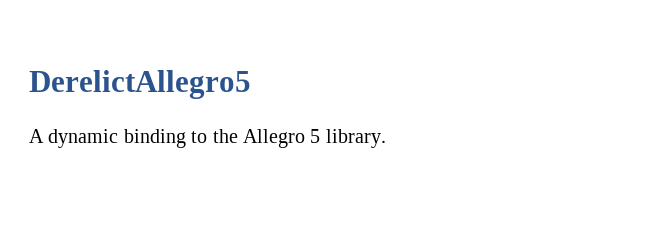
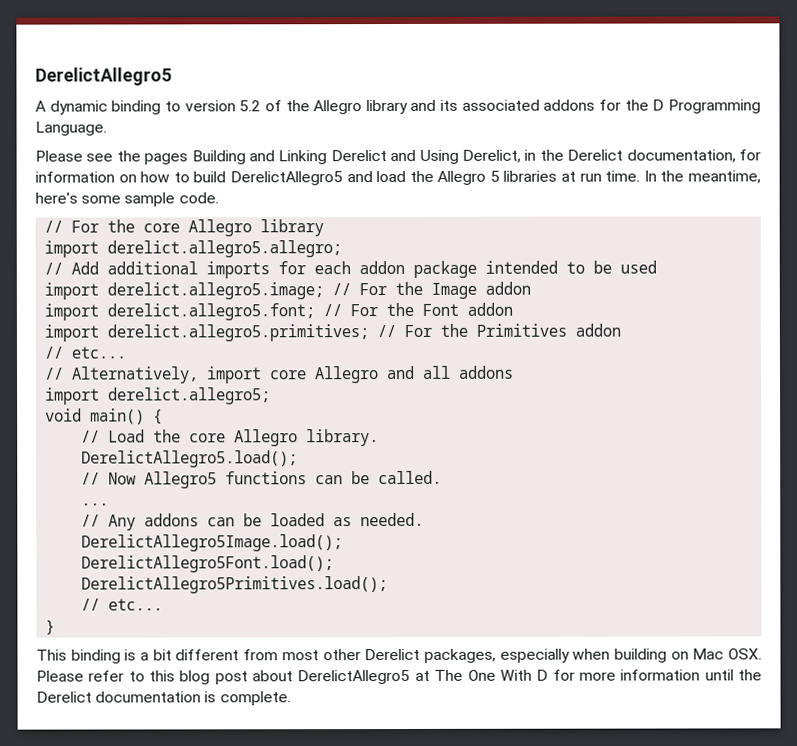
- A dynamic binding to the Allegro 5 library.
+ A dynamic binding to version 5.2 of the Allegro library and its associated addons for the D Programming Language.
+ Please see the pages Building and Linking Derelict and Using Derelict, in the Derelict documentation, for information on how to build DerelictAllegro5 and load the Allegro 5 libraries at run time. In the meantime, here's some sample code.
+ // For the core Allegro library
+ import derelict.allegro5.allegro;
+ // Add additional imports for each addon package intended to be used
+ import derelict.allegro5.image; // For the Image addon
+ import derelict.allegro5.font; // For the Font addon
+ import derelict.allegro5.primitives; // For the Primitives addon
+ // etc...
+ // Alternatively, import core Allegro and all addons
+ import derelict.allegro5;
+ void main() {
+ // Load the core Allegro library.
+ DerelictAllegro5.load();
+ // Now Allegro5 functions can be called.
+ ...
+ // Any addons can be loaded as needed.
+ DerelictAllegro5Image.load();
+ DerelictAllegro5Font.load();
+ DerelictAllegro5Primitives.load();
+ // etc...
+ }
+ This binding is a bit different from most other Derelict packages, especially when building on Mac OSX. Please refer to this blog post about DerelictAllegro5 at The One With D for more information until the Derelict documentation is complete.

